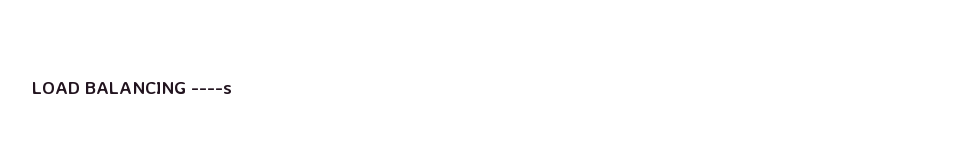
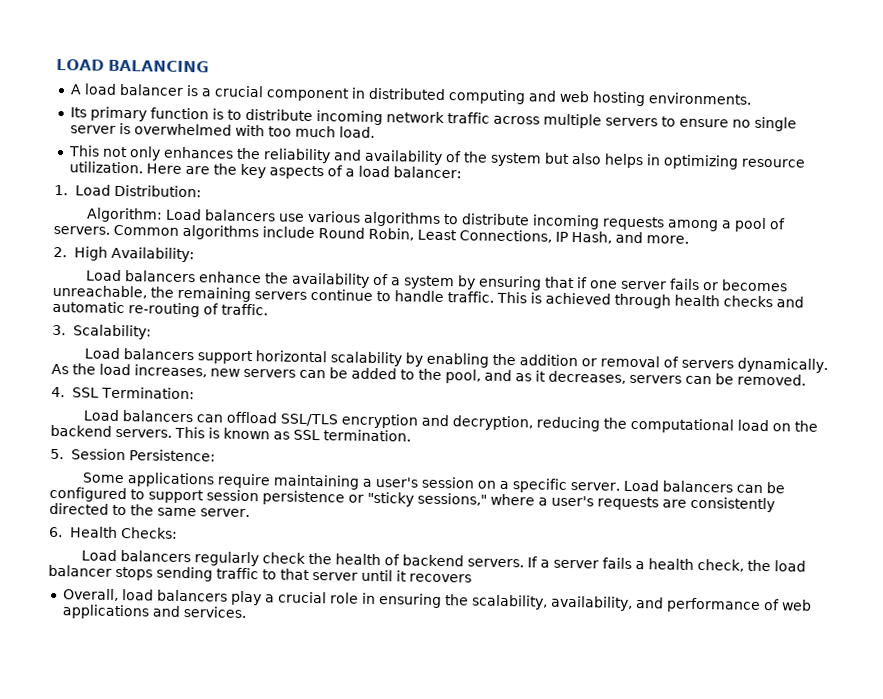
- LOAD BALANCING ----s
+ LOAD BALANCING
+ A load balancer is a crucial component in distributed computing and web hosting environments.
+ Its primary function is to distribute incoming network traffic across multiple servers to ensure no single server is overwhelmed with too much load.
+ This not only enhances the reliability and availability of the system but also helps in optimizing resource utilization. Here are the key aspects of a load balancer:
+ 1. Load Distribution:
+ Algorithm: Load balancers use various algorithms to distribute incoming requests among a pool of servers. Common algorithms include Round Robin, Least Connections, IP Hash, and more.
+ 2. High Availability:
+ Load balancers enhance the availability of a system by ensuring that if one server fails or becomes unreachable, the remaining servers continue to handle traffic. This is achieved through health checks and automatic re-routing of traffic.
+ 3. Scalability:
+ Load balancers support horizontal scalability by enabling the addition or removal of servers dynamically. As the load increases, new servers can be added to the pool, and as it decreases, servers can be removed.
+ 4. SSL Termination:
+ Load balancers can offload SSL/TLS encryption and decryption, reducing the computational load on the backend servers. This is known as SSL termination.
+ 5. Session Persistence:
+ Some applications require maintaining a user's session on a specific server. Load balancers can be configured to support session persistence or "sticky sessions," where a user's requests are consistently directed to the same server.
+ 6. Health Checks:
+ Load balancers regularly check the health of backend servers. If a server fails a health check, the load balancer stops sending traffic to that server until it recovers
+ Overall, load balancers play a crucial role in ensuring the scalability, availability, and performance of web applications and services.

